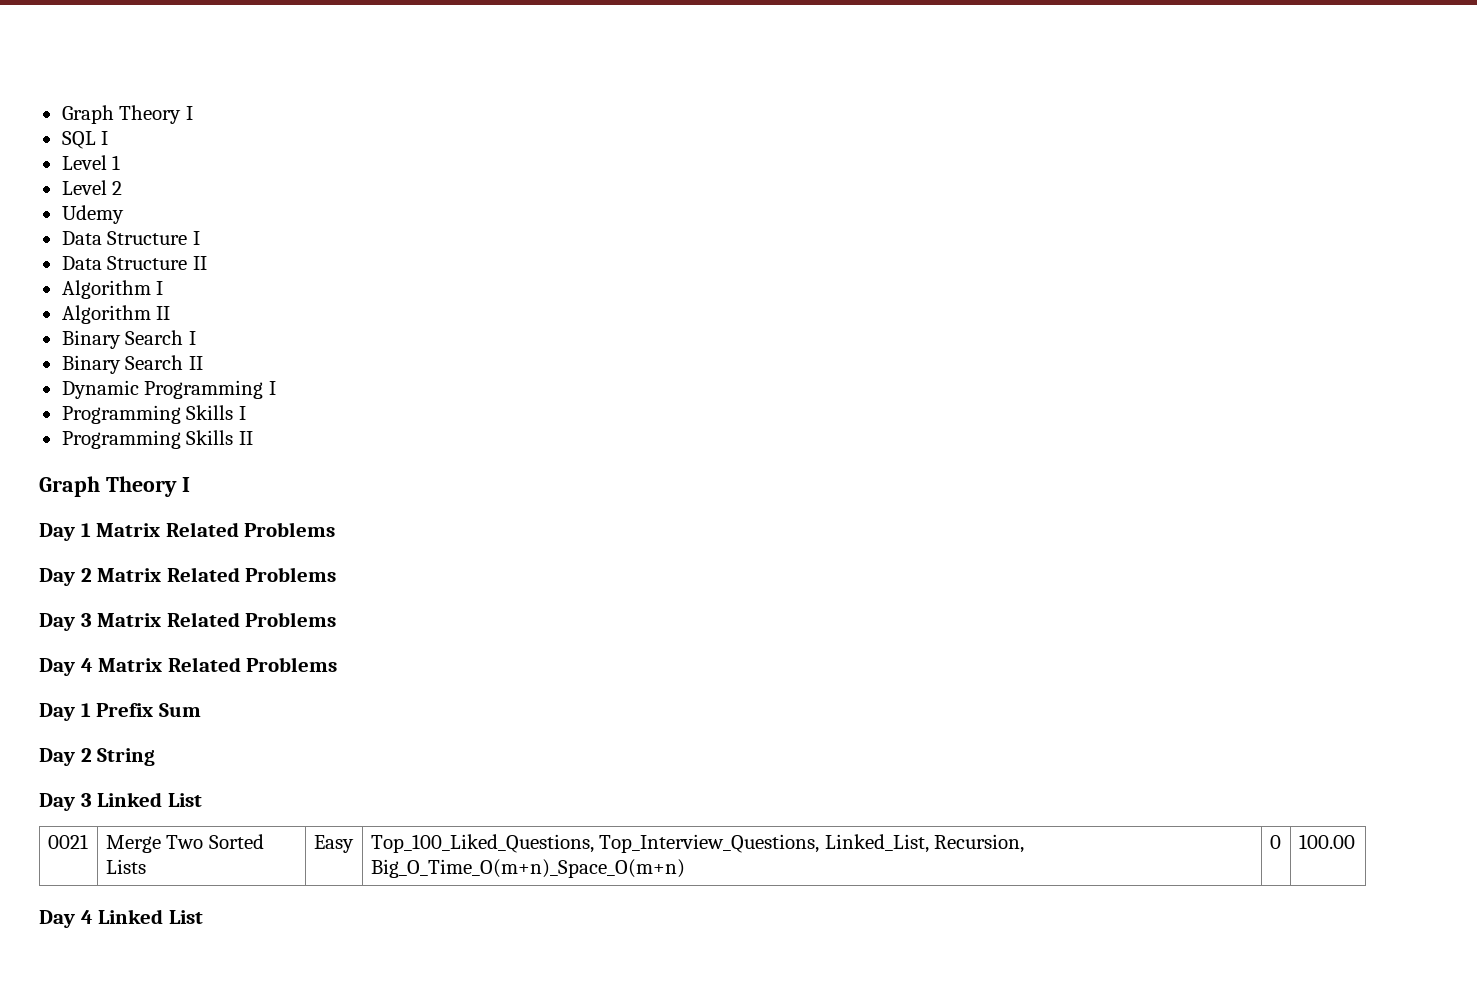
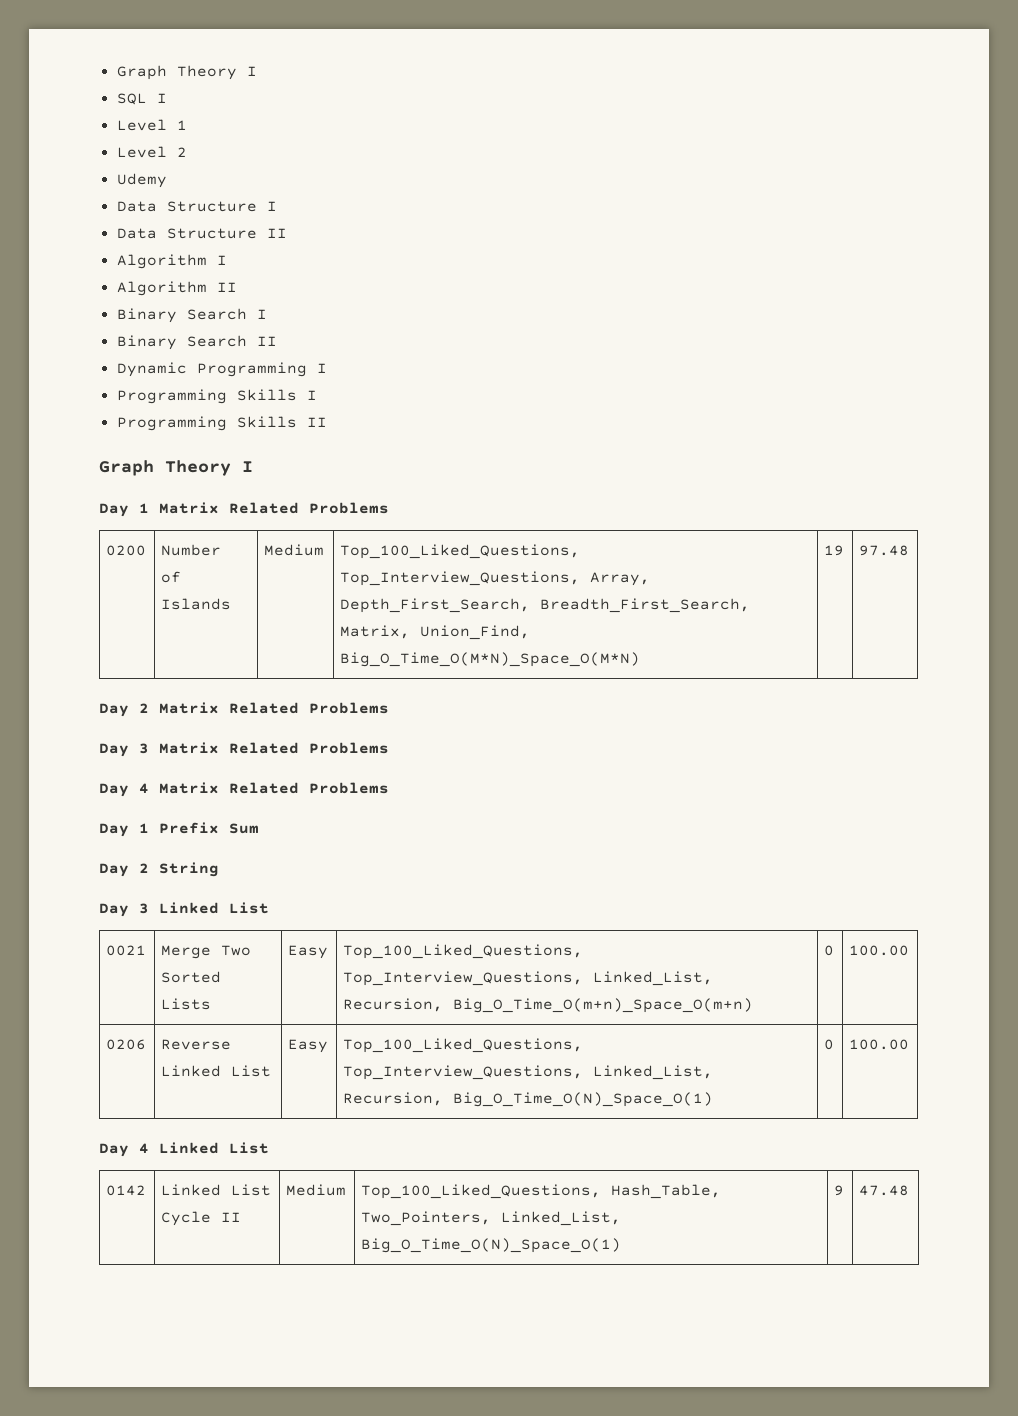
+ 0200 | Number of Islands | Medium | Top_100_Liked_Questions, Top_Interview_Questions, Array, Depth_First_Search, Breadth_First_Search, Matrix, Union_Find, Big_O_Time_O(M*N)_Space_O(M*N) | 19 | 97.48
+ 0206 | Reverse Linked List | Easy | Top_100_Liked_Questions, Top_Interview_Questions, Linked_List, Recursion, Big_O_Time_O(N)_Space_O(1) | 0 | 100.00
  Day 4 Linked List
+ 0142 | Linked List Cycle II | Medium | Top_100_Liked_Questions, Hash_Table, Two_Pointers, Linked_List, Big_O_Time_O(N)_Space_O(1) | 9 | 47.48

